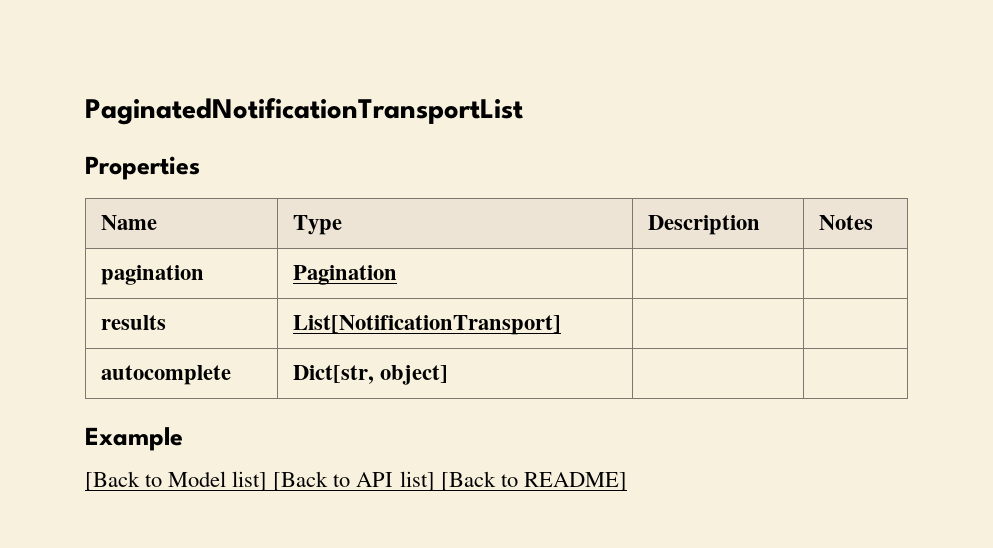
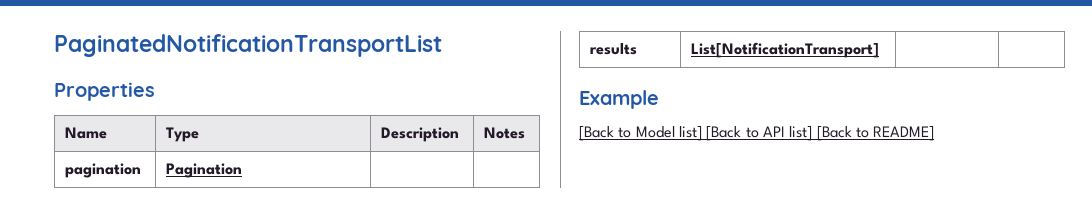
- autocomplete | Dict[str, object] | |

